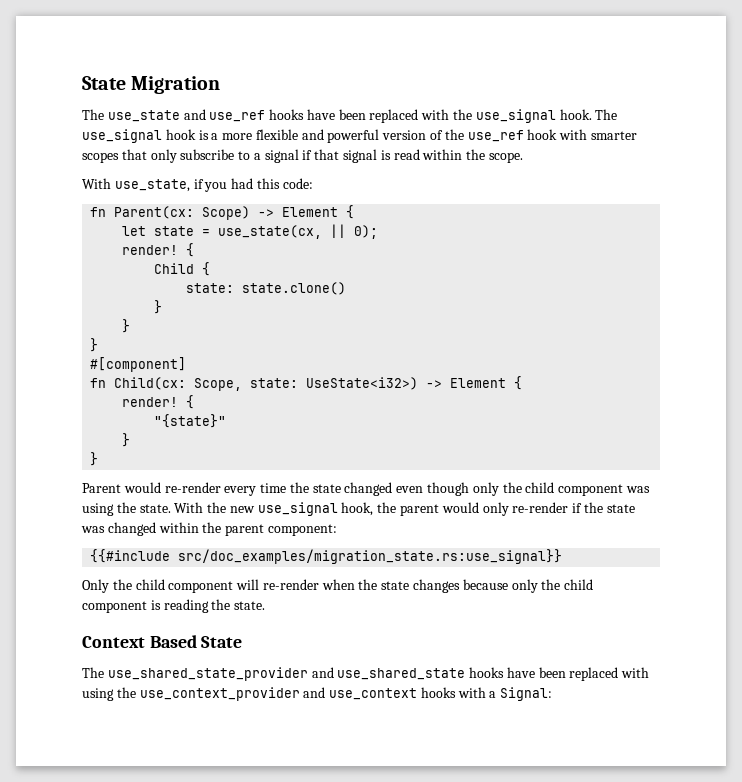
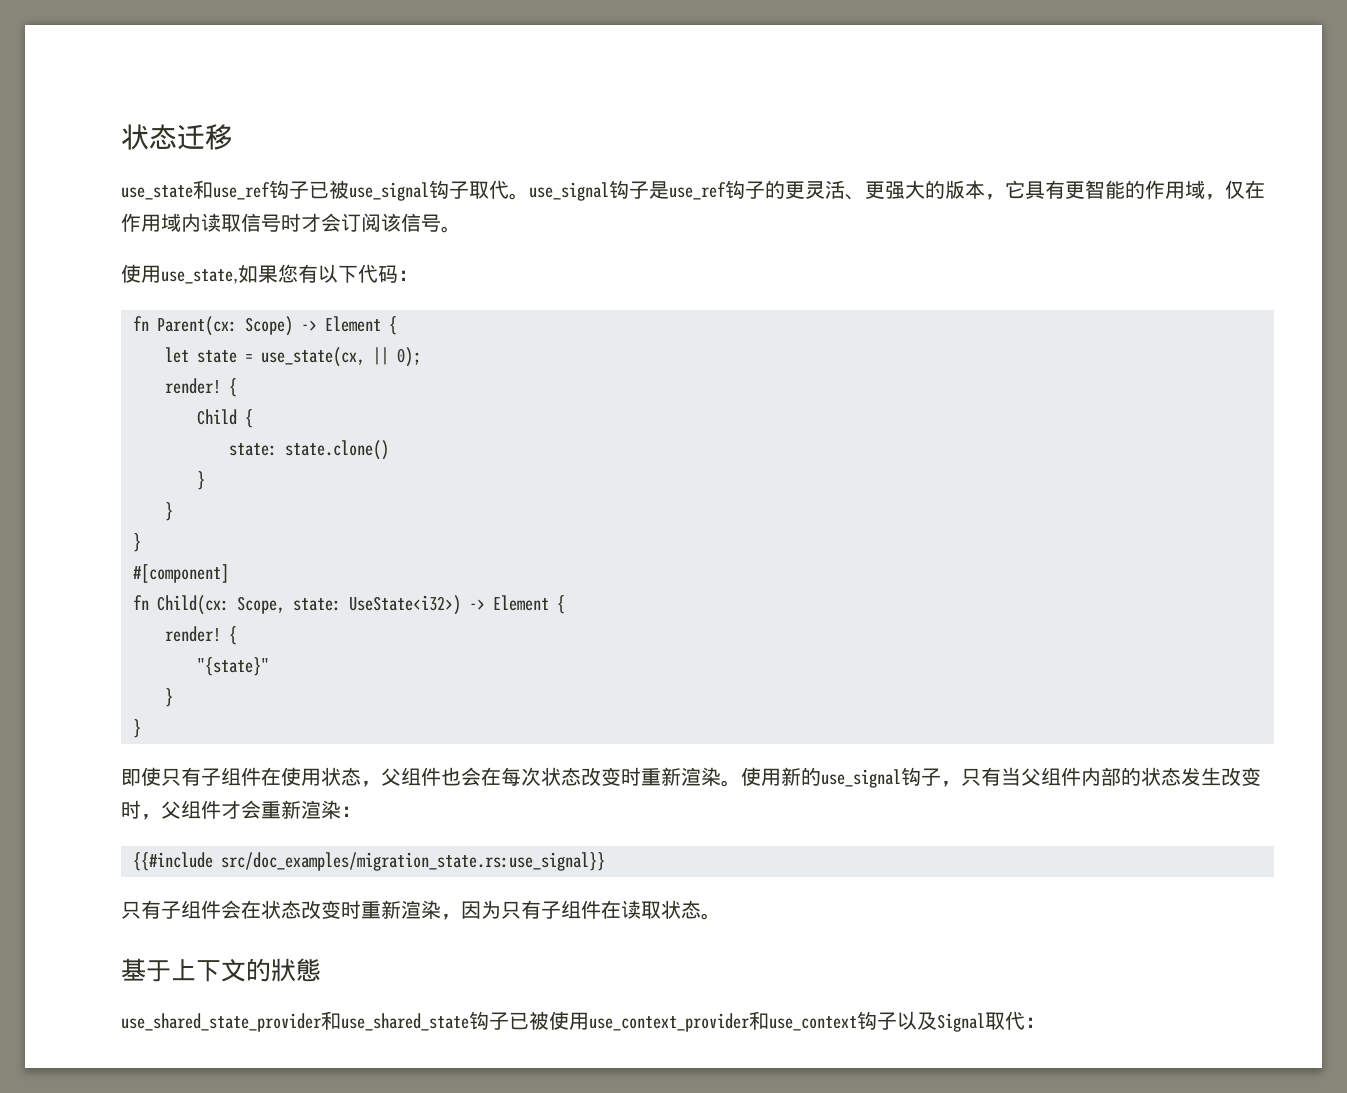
- State Migration
- The use_state and use_ref hooks have been replaced with the use_signal hook. The use_signal hook is a more flexible and powerful version of the use_ref hook with smarter scopes that only subscribe to a signal if that signal is read within the scope.
- With use_state, if you had this code:
+ 状态迁移
+ use_state和use_ref钩子已被use_signal钩子取代。use_signal钩子是use_ref钩子的更灵活、更强大的版本，它具有更智能的作用域，仅在作用域内读取信号时才会订阅该信号。
+ 使用use_state,如果您有以下代码：
- Parent would re-render every time the state changed even though only the child component was using the state. With the new use_signal hook, the parent would only re-render if the state was changed within the parent component:
+ 即使只有子组件在使用状态，父组件也会在每次状态改变时重新渲染。使用新的use_signal钩子，只有当父组件内部的状态发生改变时，父组件才会重新渲染：
  {{#include src/doc_examples/migration_state.rs:use_signal}}
- Only the child component will re-render when the state changes because only the child component is reading the state.
- Context Based State
- The use_shared_state_provider and use_shared_state hooks have been replaced with using the use_context_provider and use_context hooks with a Signal:
+ 只有子组件会在状态改变时重新渲染，因为只有子组件在读取状态。
+ 基于上下文的狀態
+ use_shared_state_provider和use_shared_state钩子已被使用use_context_provider和use_context钩子以及Signal取代：

